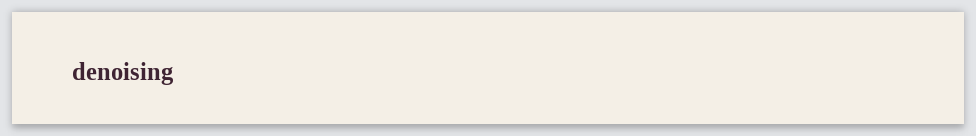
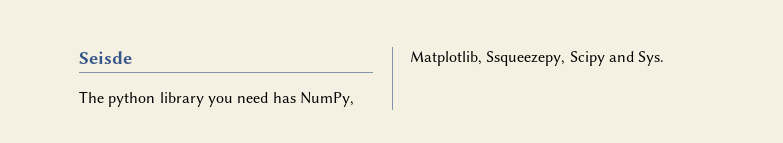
- denoising
+ Seisde
+ The python library you need has NumPy, Matplotlib, Ssqueezepy, Scipy and Sys.

